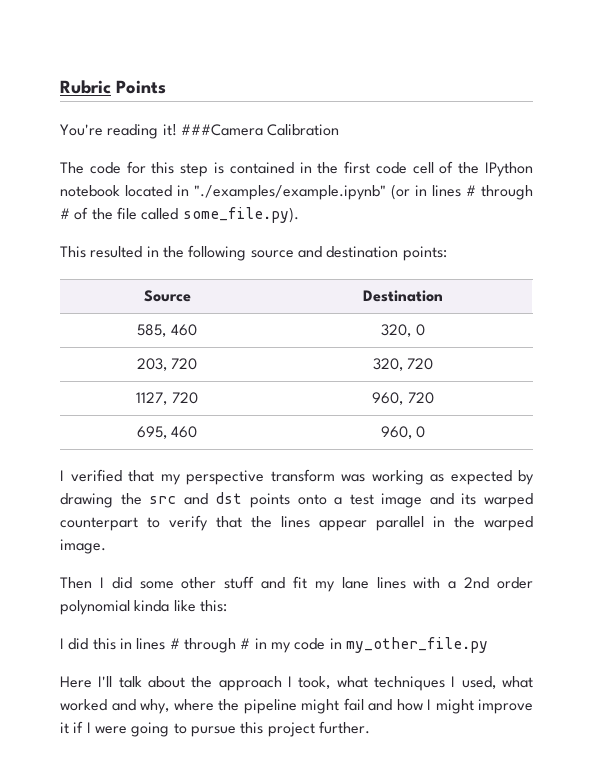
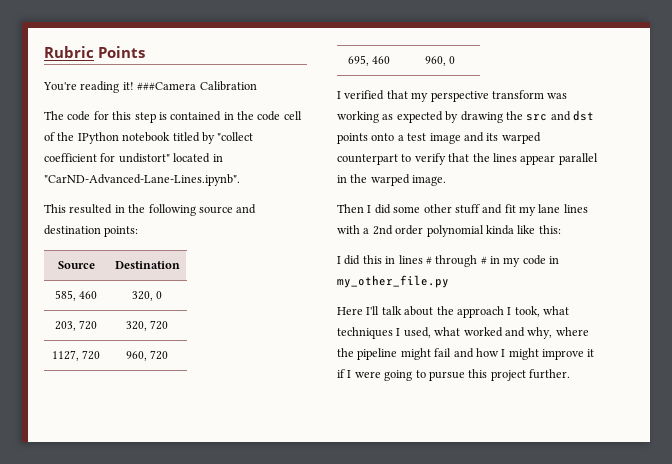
- The code for this step is contained in the first code cell of the IPython notebook located in "./examples/example.ipynb" (or in lines # through # of the file called some_file.py).
+ The code for this step is contained in the code cell of the IPython notebook titled by "collect coefficient for undistort" located in "CarND-Advanced-Lane-Lines.ipynb".

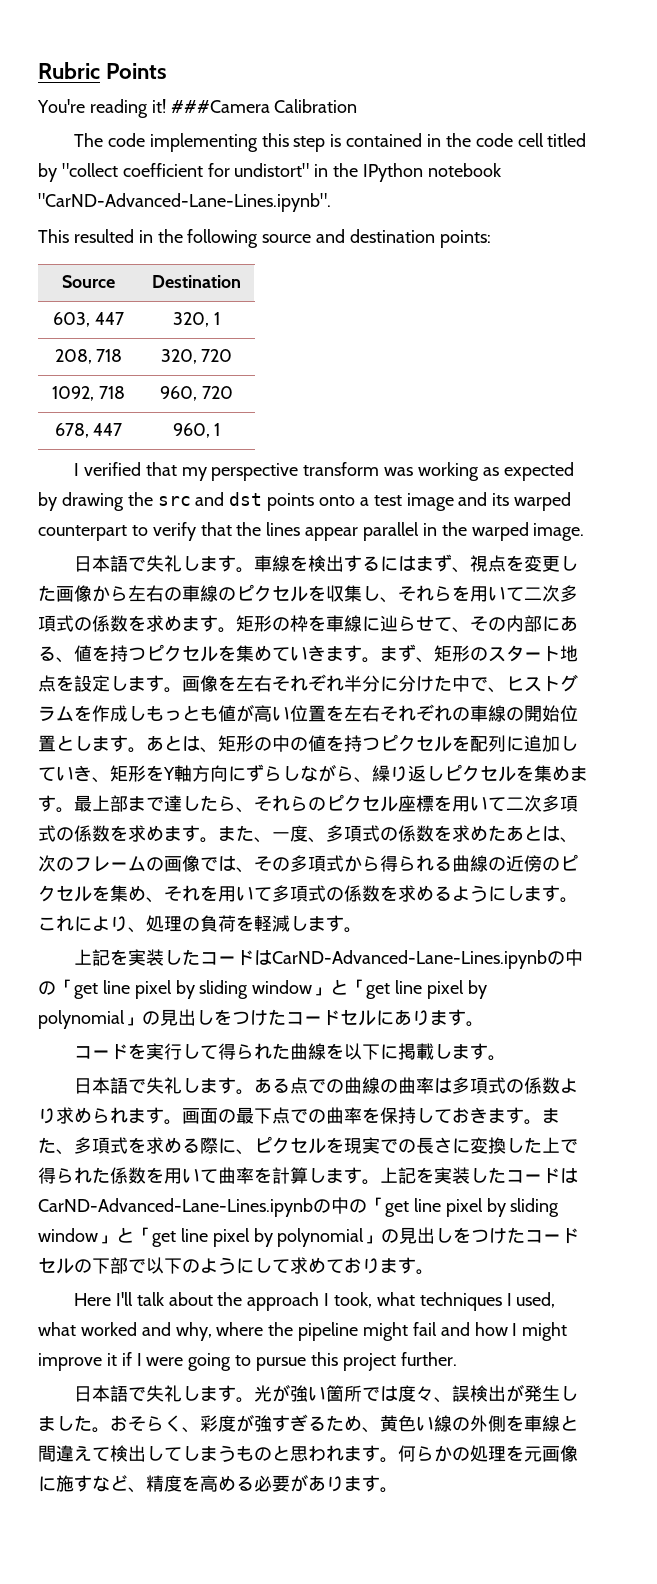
- The code for this step is contained in the code cell of the IPython notebook titled by "collect coefficient for undistort" located in "CarND-Advanced-Lane-Lines.ipynb".
+ The code implementing this step is contained in the code cell titled by "collect coefficient for undistort" in the IPython notebook "CarND-Advanced-Lane-Lines.ipynb".
- 585, 460 | 320, 0
- 203, 720 | 320, 720
+ 603, 447 | 320, 1
+ 208, 718 | 320, 720
- 1127, 720 | 960, 720
+ 1092, 718 | 960, 720
- 695, 460 | 960, 0
+ 678, 447 | 960, 1
- Then I did some other stuff and fit my lane lines with a 2nd order polynomial kinda like this:
- I did this in lines # through # in my code in my_other_file.py
+ 日本語で失礼します。車線を検出するにはまず、視点を変更した画像から左右の車線のピクセルを収集し、それらを用いて二次多項式の係数を求めます。矩形の枠を車線に辿らせて、その内部にある、値を持つピクセルを集めていきます。まず、矩形のスタート地点を設定します。画像を左右それぞれ半分に分けた中で、ヒストグラムを作成しもっとも値が高い位置を左右それぞれの車線の開始位置とします。あとは、矩形の中の値を持つピクセルを配列に追加していき、矩形をY軸方向にずらしながら、繰り返しピクセルを集めます。最上部まで達したら、それらのピクセル座標を用いて二次多項式の係数を求めます。また、一度、多項式の係数を求めたあとは、次のフレームの画像では、その多項式から得られる曲線の近傍のピクセルを集め、それを用いて多項式の係数を求めるようにします。これにより、処理の負荷を軽減します。
+ 上記を実装したコードはCarND-Advanced-Lane-Lines.ipynbの中の「get line pixel by sliding window」と「get line pixel by polynomial」の見出しをつけたコードセルにあります。
+ コードを実行して得られた曲線を以下に掲載します。
+ 日本語で失礼します。ある点での曲線の曲率は多項式の係数より求められます。画面の最下点での曲率を保持しておきます。また、多項式を求める際に、ピクセルを現実での長さに変換した上で得られた係数を用いて曲率を計算します。上記を実装したコードはCarND-Advanced-Lane-Lines.ipynbの中の「get line pixel by sliding window」と「get line pixel by polynomial」の見出しをつけたコードセルの下部で以下のようにして求めております。
+ 日本語で失礼します。光が強い箇所では度々、誤検出が発生しました。おそらく、彩度が強すぎるため、黄色い線の外側を車線と間違えて検出してしまうものと思われます。何らかの処理を元画像に施すなど、精度を高める必要があります。

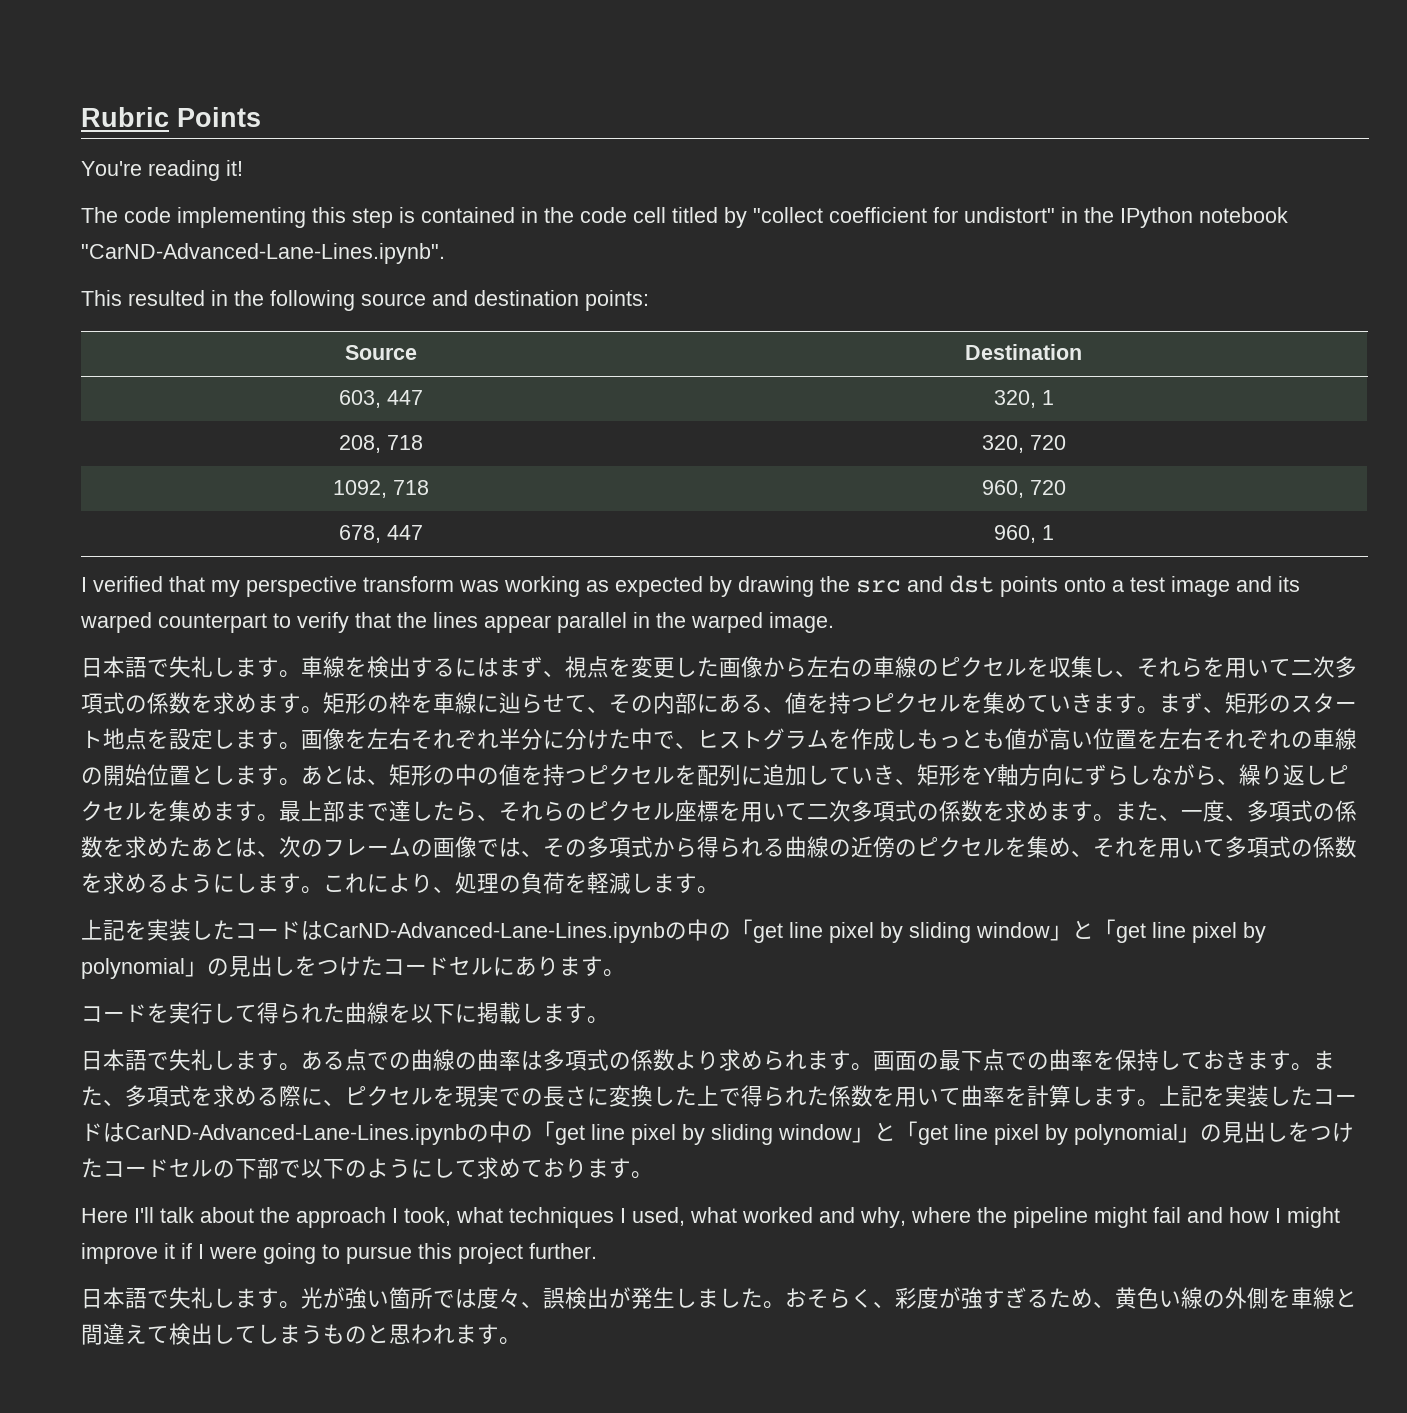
- ###Camera Calibration
- 何らかの処理を元画像に施すなど、精度を高める必要があります。

